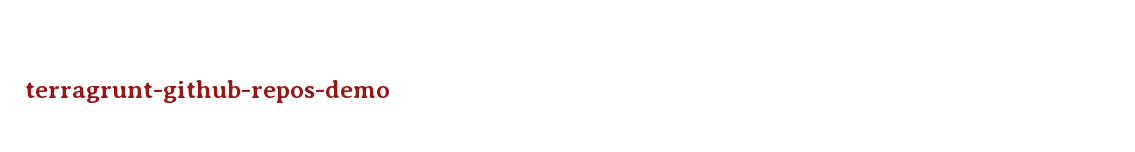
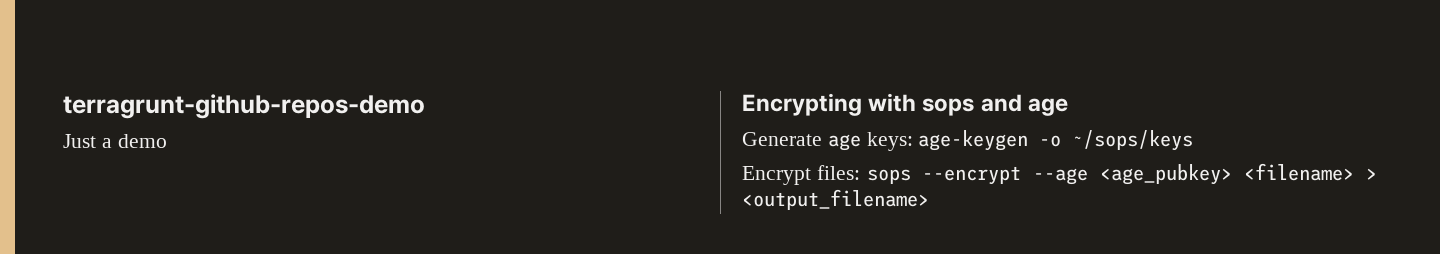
+ Just a demo
+ Encrypting with sops and age
+ Generate age keys: age-keygen -o ~/sops/keys
+ Encrypt files: sops --encrypt --age <age_pubkey> <filename> > <output_filename>

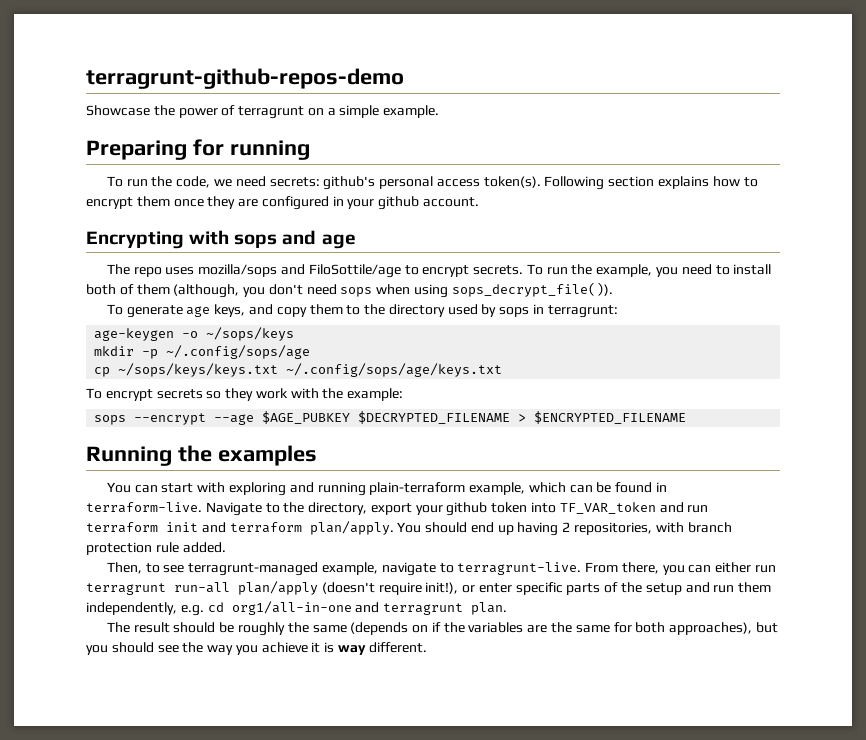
- Just a demo
+ Showcase the power of terragrunt on a simple example.
+ Preparing for running
+ To run the code, we need secrets: github's personal access token(s). Following section explains how to encrypt them once they are configured in your github account.
- Generate age keys: age-keygen -o ~/sops/keys
- Encrypt files: sops --encrypt --age <age_pubkey> <filename> > <output_filename>
+ The repo uses mozilla/sops and FiloSottile/age to encrypt secrets. To run the example, you need to install both of them (although, you don't need sops when using sops_decrypt_file()).
+ To generate age keys, and copy them to the directory used by sops in terragrunt:
+ age-keygen -o ~/sops/keys
+ mkdir -p ~/.config/sops/age
+ cp ~/sops/keys/keys.txt ~/.config/sops/age/keys.txt
+ To encrypt secrets so they work with the example:
+ sops --encrypt --age $AGE_PUBKEY $DECRYPTED_FILENAME > $ENCRYPTED_FILENAME
+ Running the examples
+ You can start with exploring and running plain-terraform example, which can be found in terraform-live. Navigate to the directory, export your github token into TF_VAR_token and run terraform init and terraform plan/apply. You should end up having 2 repositories, with branch protection rule added.
+ Then, to see terragrunt-managed example, navigate to terragrunt-live. From there, you can either run terragrunt run-all plan/apply (doesn't require init!), or enter specific parts of the setup and run them independently, e.g. cd org1/all-in-one and terragrunt plan.
+ The result should be roughly the same (depends on if the variables are the same for both approaches), but you should see the way you achieve it is way different.

